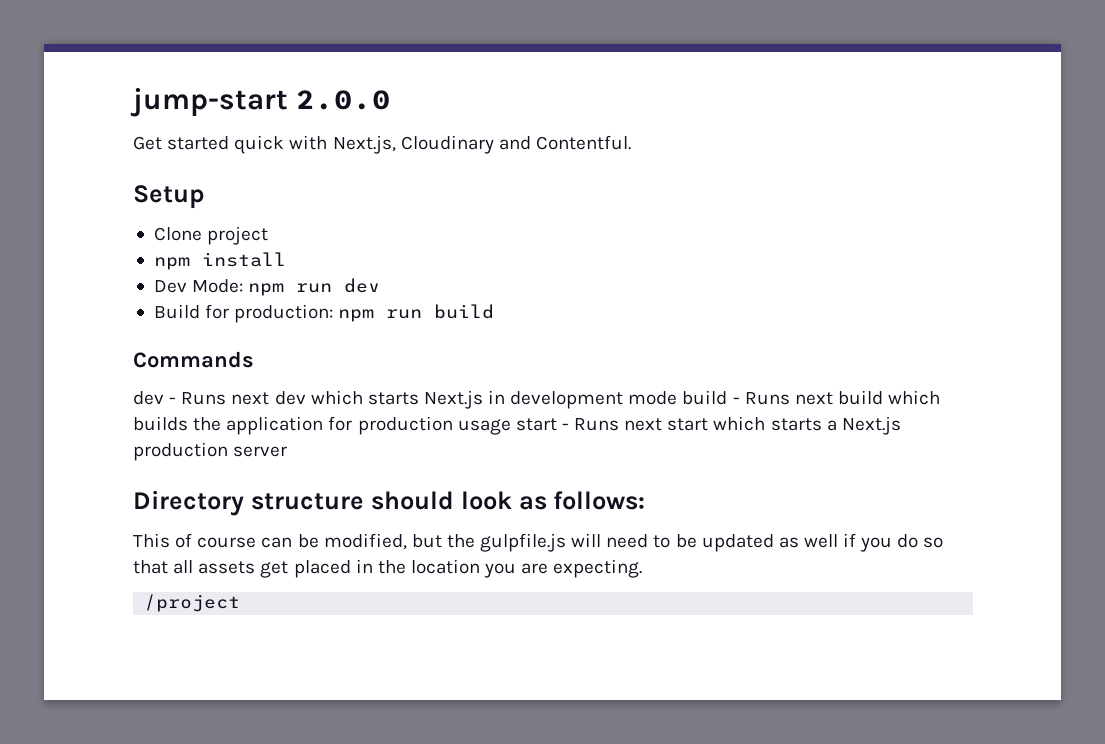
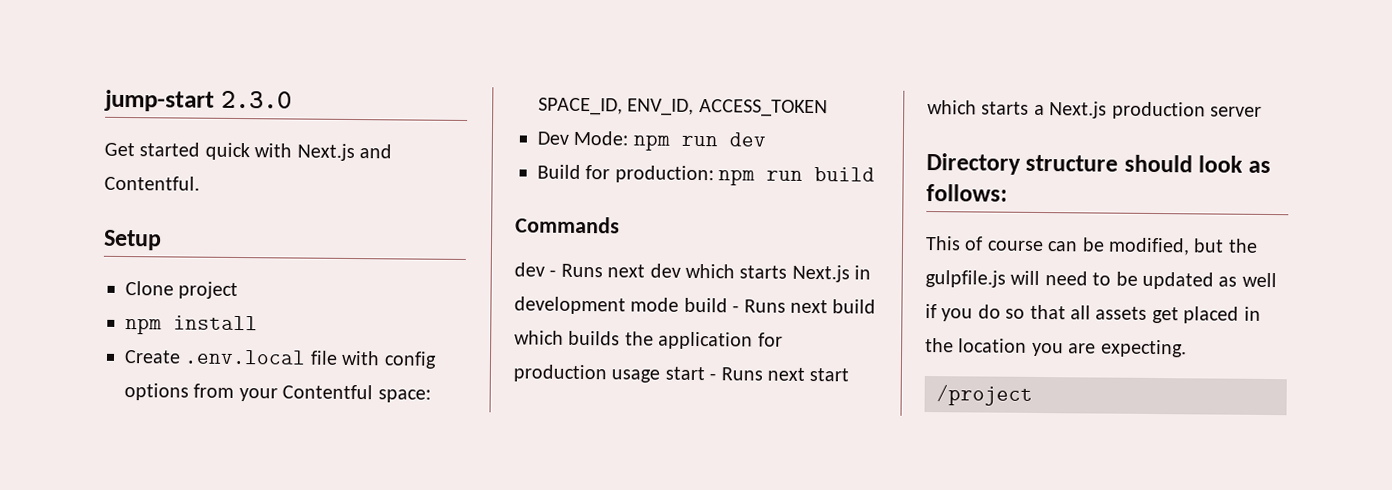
- jump-start 2.0.0
+ jump-start 2.3.0
- Get started quick with Next.js, Cloudinary and Contentful.
+ Get started quick with Next.js and Contentful.
+ Create .env.local file with config options from your Contentful space: SPACE_ID, ENV_ID, ACCESS_TOKEN

